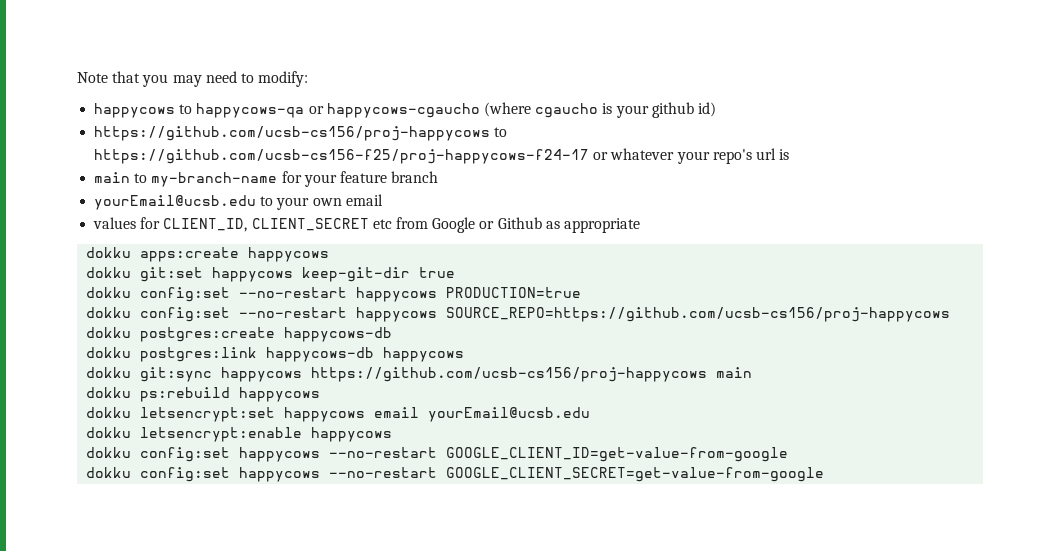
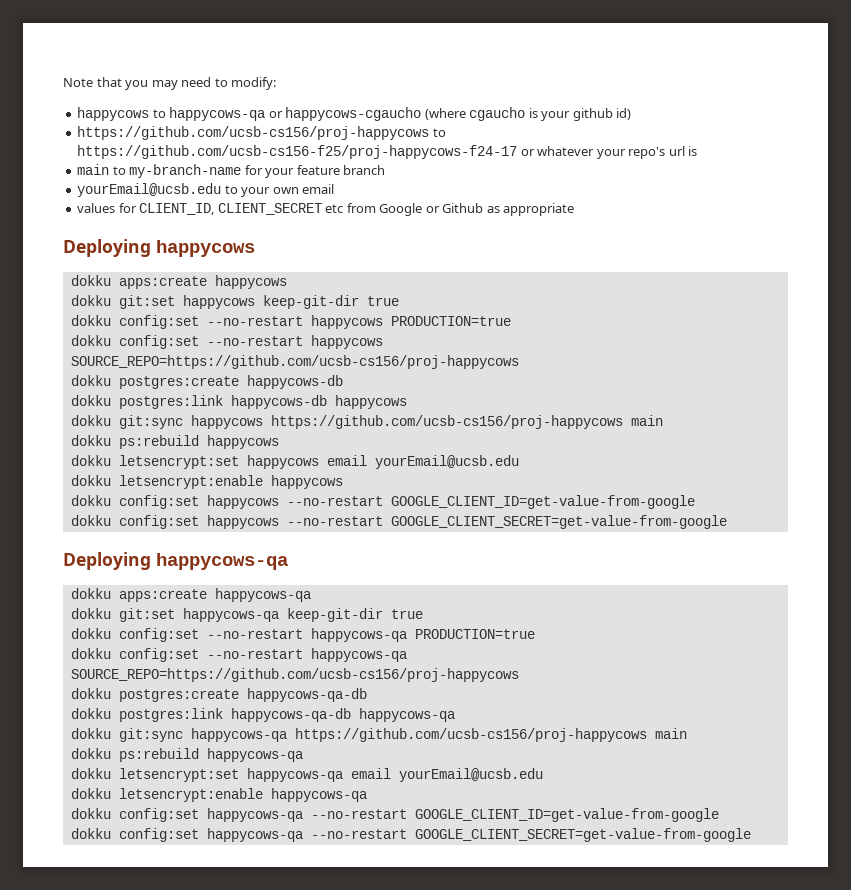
+ Deploying happycows
+ Deploying happycows-qa
+ dokku apps:create happycows-qa
+ dokku git:set happycows-qa keep-git-dir true
+ dokku config:set --no-restart happycows-qa PRODUCTION=true
+ dokku config:set --no-restart happycows-qa SOURCE_REPO=https://github.com/ucsb-cs156/proj-happycows
+ dokku postgres:create happycows-qa-db
+ dokku postgres:link happycows-qa-db happycows-qa
+ dokku git:sync happycows-qa https://github.com/ucsb-cs156/proj-happycows main
+ dokku ps:rebuild happycows-qa
+ dokku letsencrypt:set happycows-qa email yourEmail@ucsb.edu
+ dokku letsencrypt:enable happycows-qa
+ dokku config:set happycows-qa --no-restart GOOGLE_CLIENT_ID=get-value-from-google
+ dokku config:set happycows-qa --no-restart GOOGLE_CLIENT_SECRET=get-value-from-google

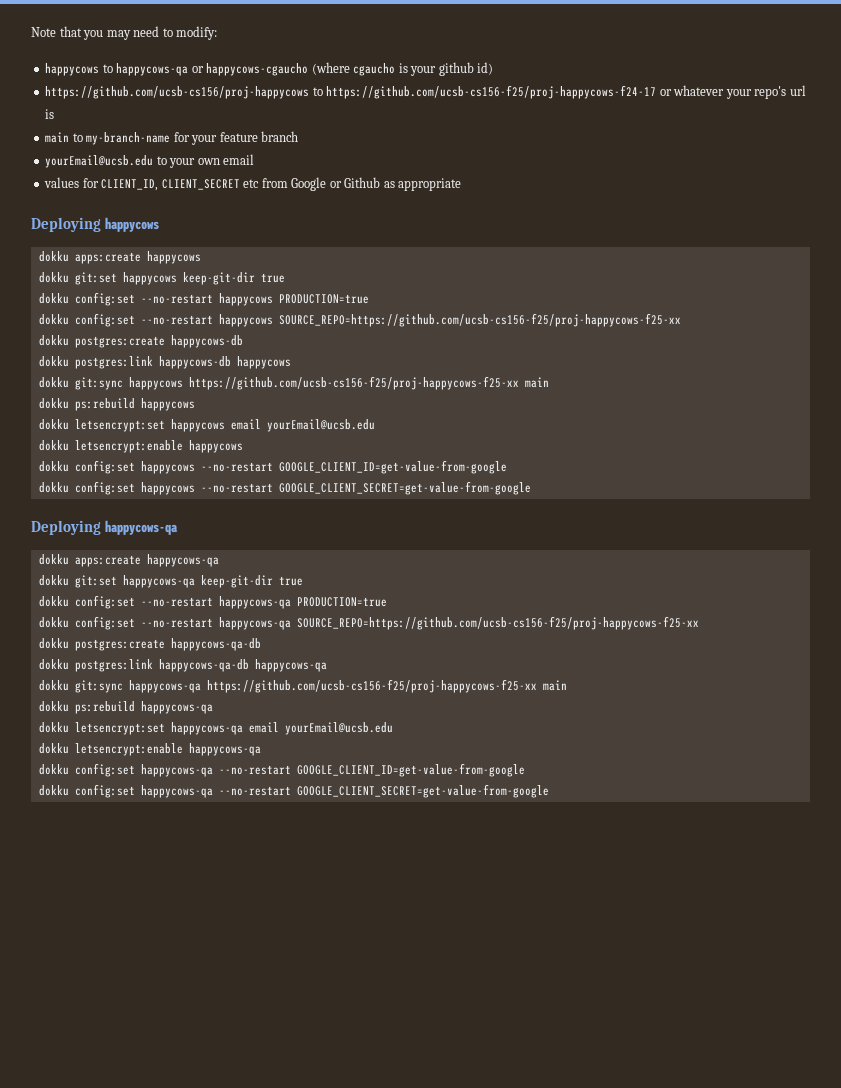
- dokku config:set --no-restart happycows SOURCE_REPO=https://github.com/ucsb-cs156/proj-happycows
+ dokku config:set --no-restart happycows SOURCE_REPO=https://github.com/ucsb-cs156-f25/proj-happycows-f25-xx
- dokku git:sync happycows https://github.com/ucsb-cs156/proj-happycows main
+ dokku git:sync happycows https://github.com/ucsb-cs156-f25/proj-happycows-f25-xx main
- dokku config:set --no-restart happycows-qa SOURCE_REPO=https://github.com/ucsb-cs156/proj-happycows
+ dokku config:set --no-restart happycows-qa SOURCE_REPO=https://github.com/ucsb-cs156-f25/proj-happycows-f25-xx
- dokku git:sync happycows-qa https://github.com/ucsb-cs156/proj-happycows main
+ dokku git:sync happycows-qa https://github.com/ucsb-cs156-f25/proj-happycows-f25-xx main

